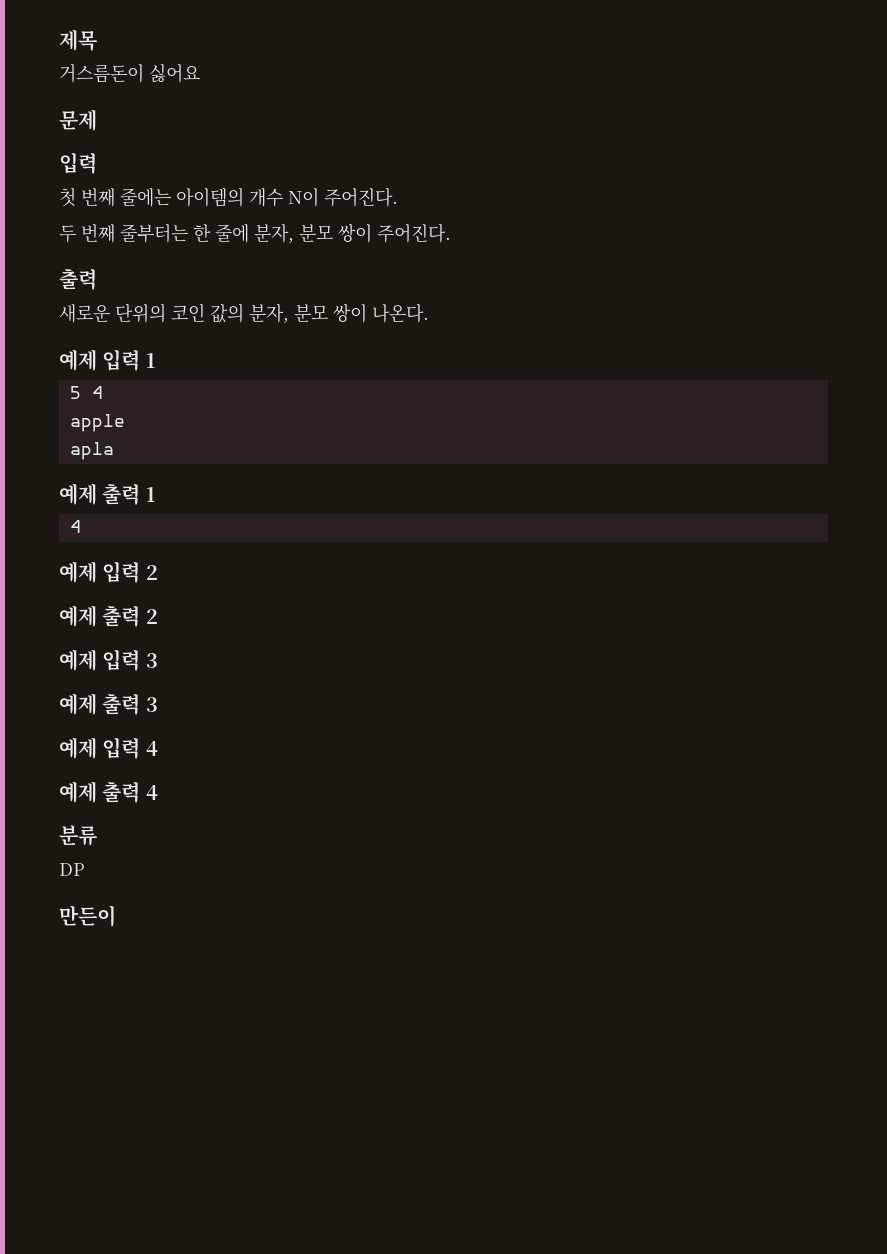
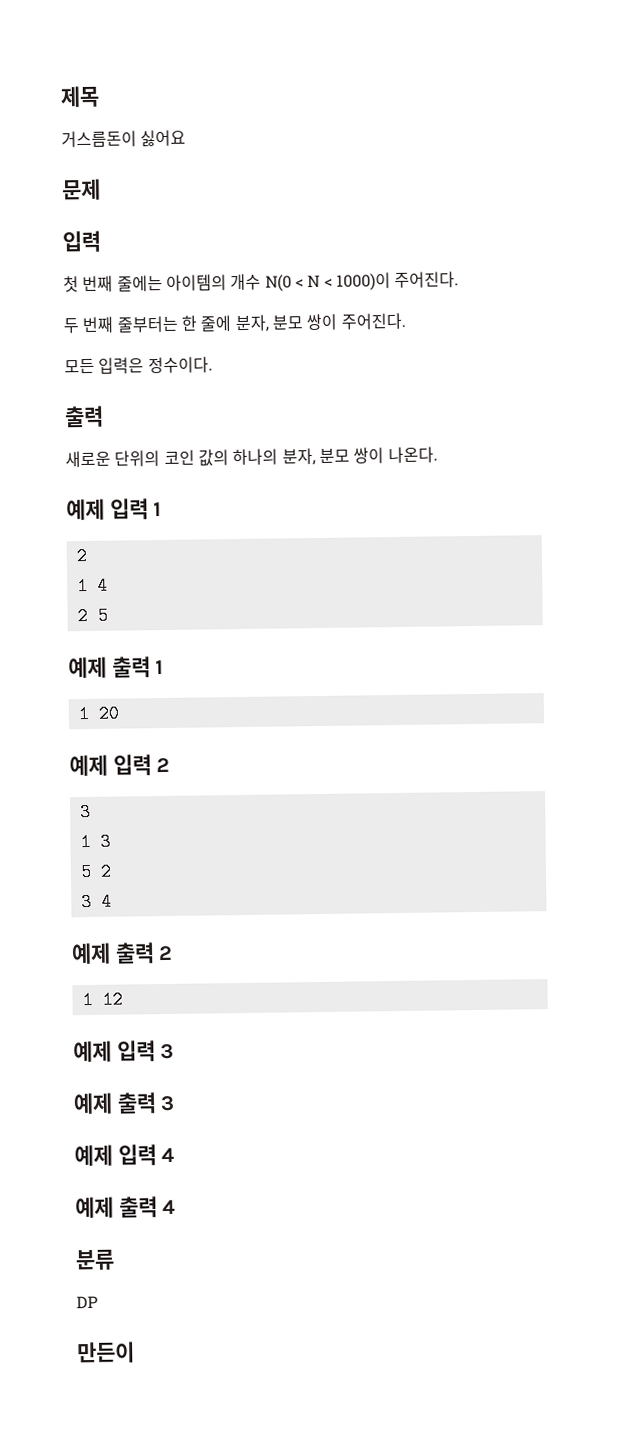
- 첫 번째 줄에는 아이템의 개수 N이 주어진다.
+ 첫 번째 줄에는 아이템의 개수 N(0 < N < 1000)이 주어진다.
+ 모든 입력은 정수이다.
- 새로운 단위의 코인 값의 분자, 분모 쌍이 나온다.
+ 새로운 단위의 코인 값의 하나의 분자, 분모 쌍이 나온다.
  예제 입력 1
- 5 4
- apple
- apla
+ 2
+ 1 4
+ 2 5
  예제 출력 1
- 4
+ 1 20
  예제 입력 2
+ 3
+ 1 3
+ 5 2
+ 3 4
+ 1 12

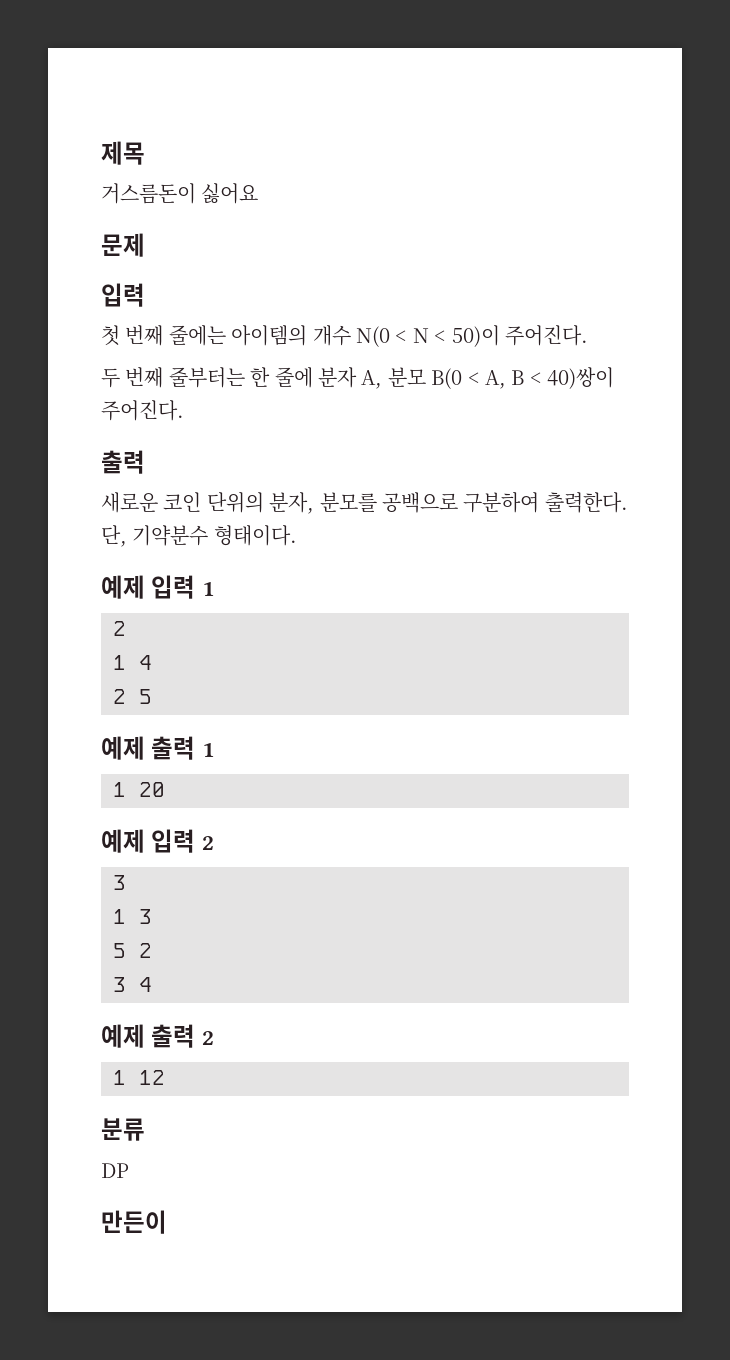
- 첫 번째 줄에는 아이템의 개수 N(0 < N < 1000)이 주어진다.
+ 첫 번째 줄에는 아이템의 개수 N(0 < N < 50)이 주어진다.
- 두 번째 줄부터는 한 줄에 분자, 분모 쌍이 주어진다.
- 모든 입력은 정수이다.
+ 두 번째 줄부터는 한 줄에 분자 A, 분모 B(0 < A, B < 40)쌍이 주어진다.
  출력
- 새로운 단위의 코인 값의 하나의 분자, 분모 쌍이 나온다.
+ 새로운 코인 단위의 분자, 분모를 공백으로 구분하여 출력한다. 단, 기약분수 형태이다.
- 예제 입력 3
- 예제 출력 3
- 예제 입력 4
- 예제 출력 4

